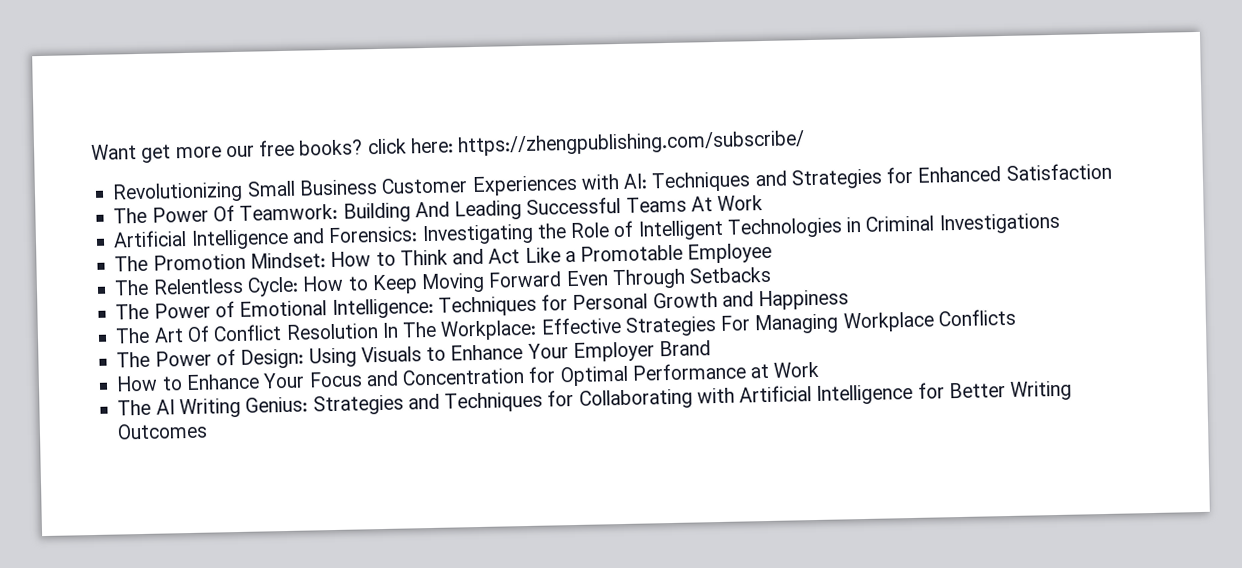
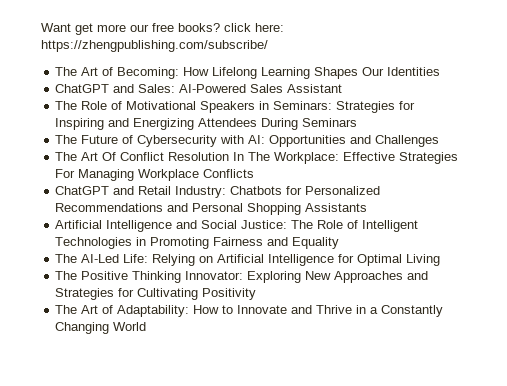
- Revolutionizing Small Business Customer Experiences with AI: Techniques and Strategies for Enhanced Satisfaction
- The Power Of Teamwork: Building And Leading Successful Teams At Work
- Artificial Intelligence and Forensics: Investigating the Role of Intelligent Technologies in Criminal Investigations
- The Promotion Mindset: How to Think and Act Like a Promotable Employee
- The Relentless Cycle: How to Keep Moving Forward Even Through Setbacks
- The Power of Emotional Intelligence: Techniques for Personal Growth and Happiness
+ The Art of Becoming: How Lifelong Learning Shapes Our Identities
+ ChatGPT and Sales: AI-Powered Sales Assistant
+ The Role of Motivational Speakers in Seminars: Strategies for Inspiring and Energizing Attendees During Seminars
+ The Future of Cybersecurity with AI: Opportunities and Challenges
- The Power of Design: Using Visuals to Enhance Your Employer Brand
- How to Enhance Your Focus and Concentration for Optimal Performance at Work
- The AI Writing Genius: Strategies and Techniques for Collaborating with Artificial Intelligence for Better Writing Outcomes
+ ChatGPT and Retail Industry: Chatbots for Personalized Recommendations and Personal Shopping Assistants
+ Artificial Intelligence and Social Justice: The Role of Intelligent Technologies in Promoting Fairness and Equality
+ The AI-Led Life: Relying on Artificial Intelligence for Optimal Living
+ The Positive Thinking Innovator: Exploring New Approaches and Strategies for Cultivating Positivity
+ The Art of Adaptability: How to Innovate and Thrive in a Constantly Changing World

